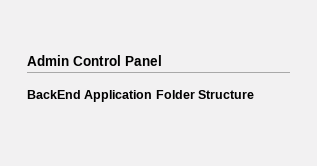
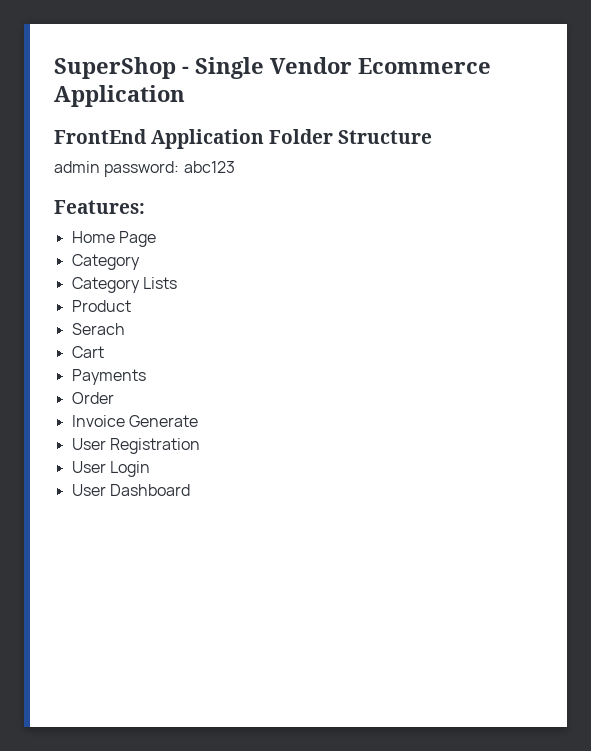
- Admin Control Panel
- BackEnd Application Folder Structure
+ SuperShop - Single Vendor Ecommerce Application
+ FrontEnd Application Folder Structure
+ admin password: abc123
+ Features:
+ Home Page
+ Category
+ Category Lists
+ Product
+ Serach
+ Cart
+ Payments
+ Order
+ Invoice Generate
+ User Registration
+ User Login
+ User Dashboard

